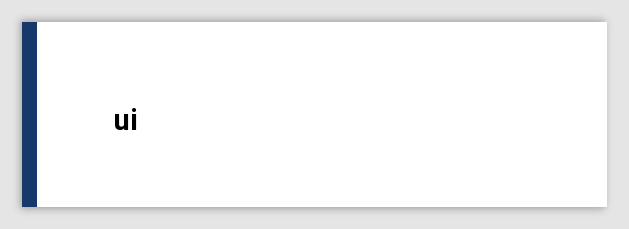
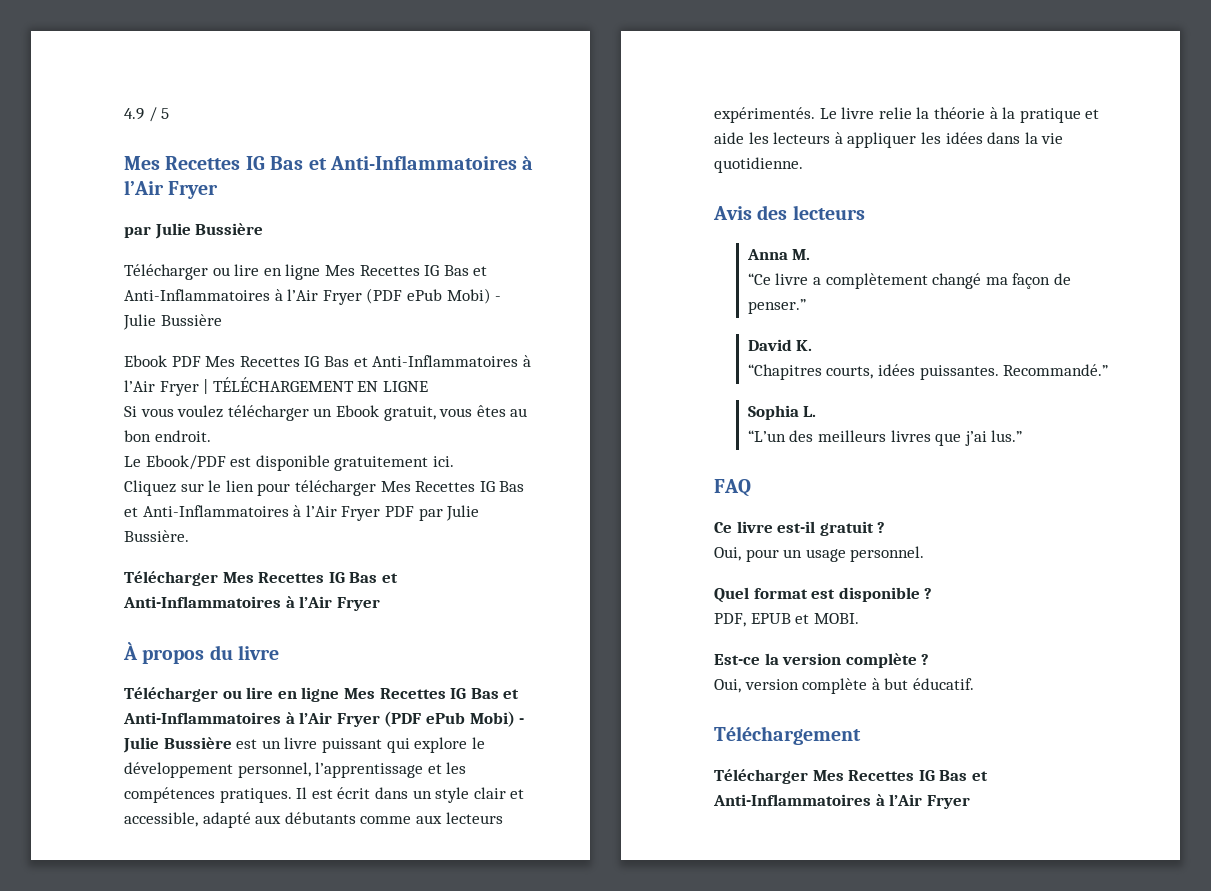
- ui
+ 4.9 / 5
+ Mes Recettes IG Bas et Anti-Inflammatoires à l’Air Fryer
+ par Julie Bussière
+ Télécharger ou lire en ligne Mes Recettes IG Bas et Anti-Inflammatoires à l’Air Fryer (PDF ePub Mobi) - Julie Bussière
+ Ebook PDF Mes Recettes IG Bas et Anti-Inflammatoires à l’Air Fryer | TÉLÉCHARGEMENT EN LIGNE
+ Si vous voulez télécharger un Ebook gratuit, vous êtes au bon endroit.
+ Le Ebook/PDF est disponible gratuitement ici.
+ Cliquez sur le lien pour télécharger Mes Recettes IG Bas et Anti-Inflammatoires à l’Air Fryer PDF par Julie Bussière.
+ Télécharger Mes Recettes IG Bas et Anti-Inflammatoires à l’Air Fryer
+ À propos du livre
+ Télécharger ou lire en ligne Mes Recettes IG Bas et Anti-Inflammatoires à l’Air Fryer (PDF ePub Mobi) - Julie Bussière est un livre puissant qui explore le développement personnel, l’apprentissage et les compétences pratiques. Il est écrit dans un style clair et accessible, adapté aux débutants comme aux lecteurs expérimentés. Le livre relie la théorie à la pratique et aide les lecteurs à appliquer les idées dans la vie quotidienne.
+ Avis des lecteurs
+ Anna M.
+ “Ce livre a complètement changé ma façon de penser.”
+ David K.
+ “Chapitres courts, idées puissantes. Recommandé.”
+ Sophia L.
+ “L’un des meilleurs livres que j’ai lus.”
+ FAQ
+ Ce livre est-il gratuit ?
+ Oui, pour un usage personnel.
+ Quel format est disponible ?
+ PDF, EPUB et MOBI.
+ Est-ce la version complète ?
+ Oui, version complète à but éducatif.
+ Téléchargement
+ Télécharger Mes Recettes IG Bas et Anti-Inflammatoires à l’Air Fryer

